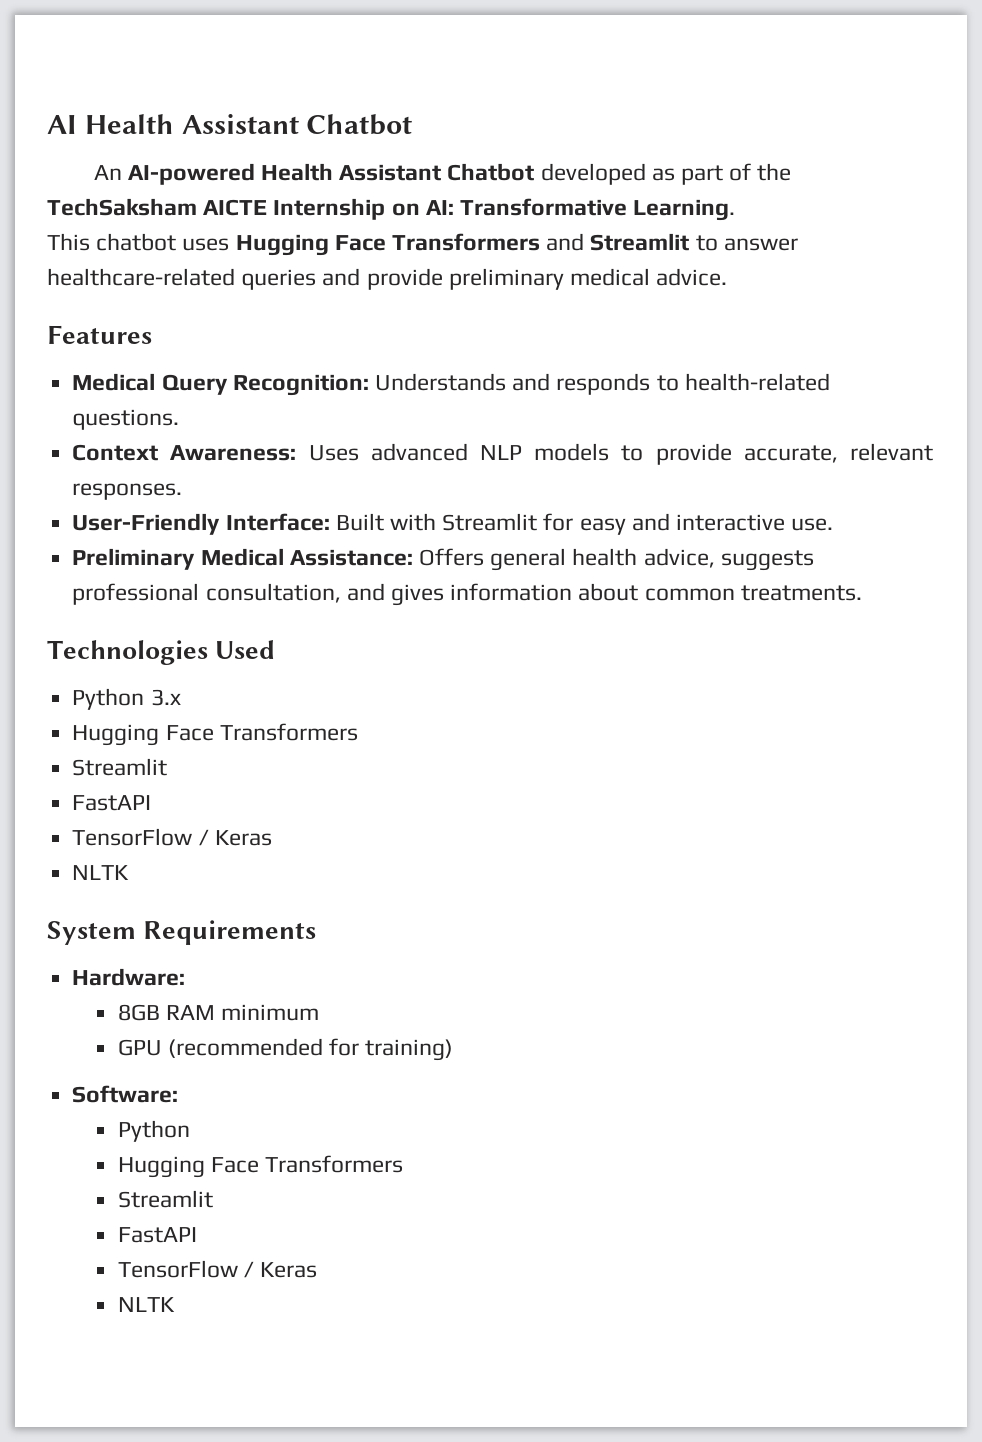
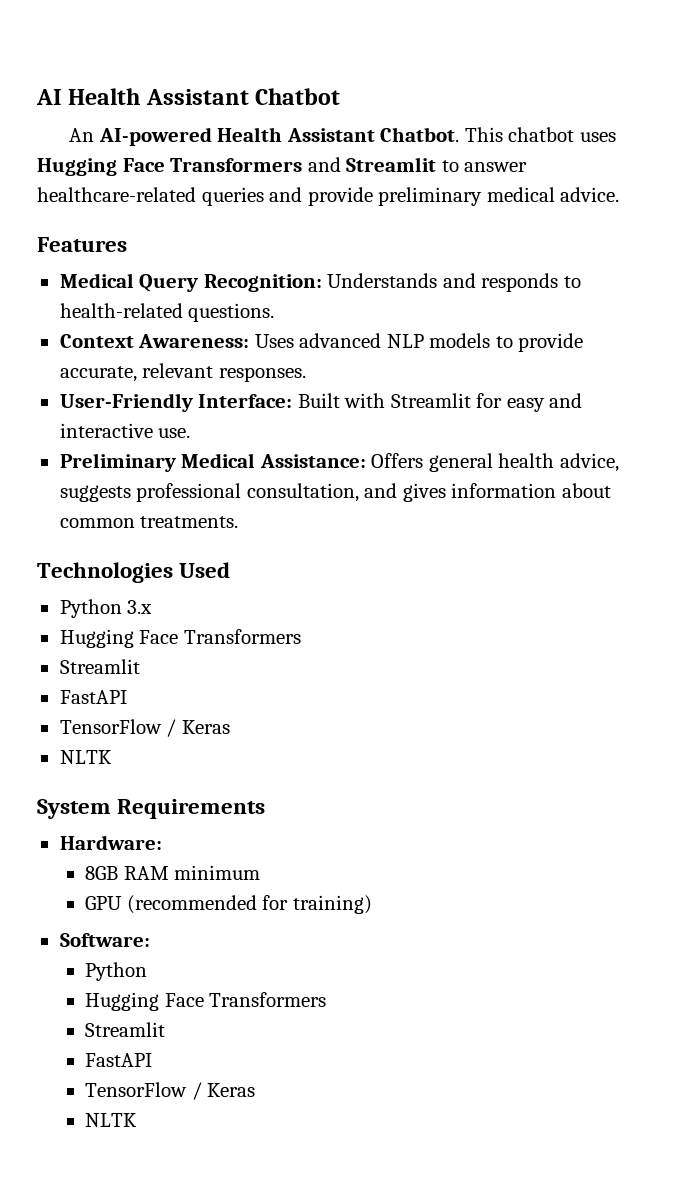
- An AI-powered Health Assistant Chatbot developed as part of the TechSaksham AICTE Internship on AI: Transformative Learning.
- This chatbot uses Hugging Face Transformers and Streamlit to answer healthcare-related queries and provide preliminary medical advice.
+ An AI-powered Health Assistant Chatbot. This chatbot uses Hugging Face Transformers and Streamlit to answer healthcare-related queries and provide preliminary medical advice.

